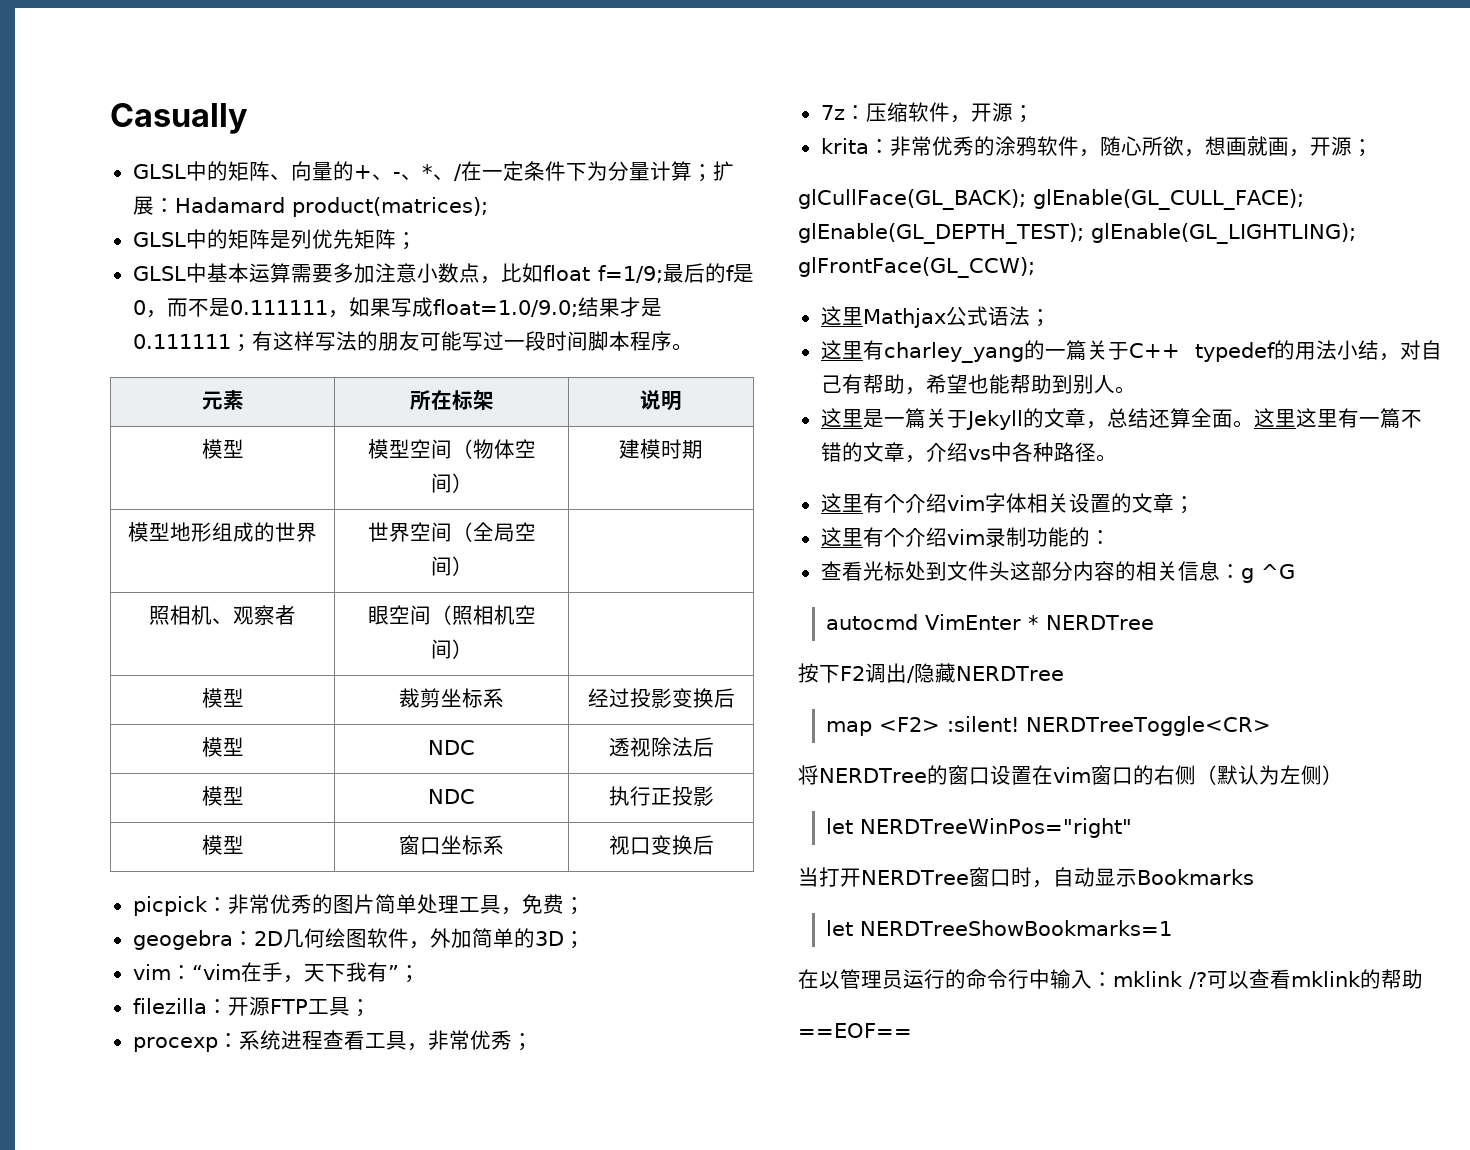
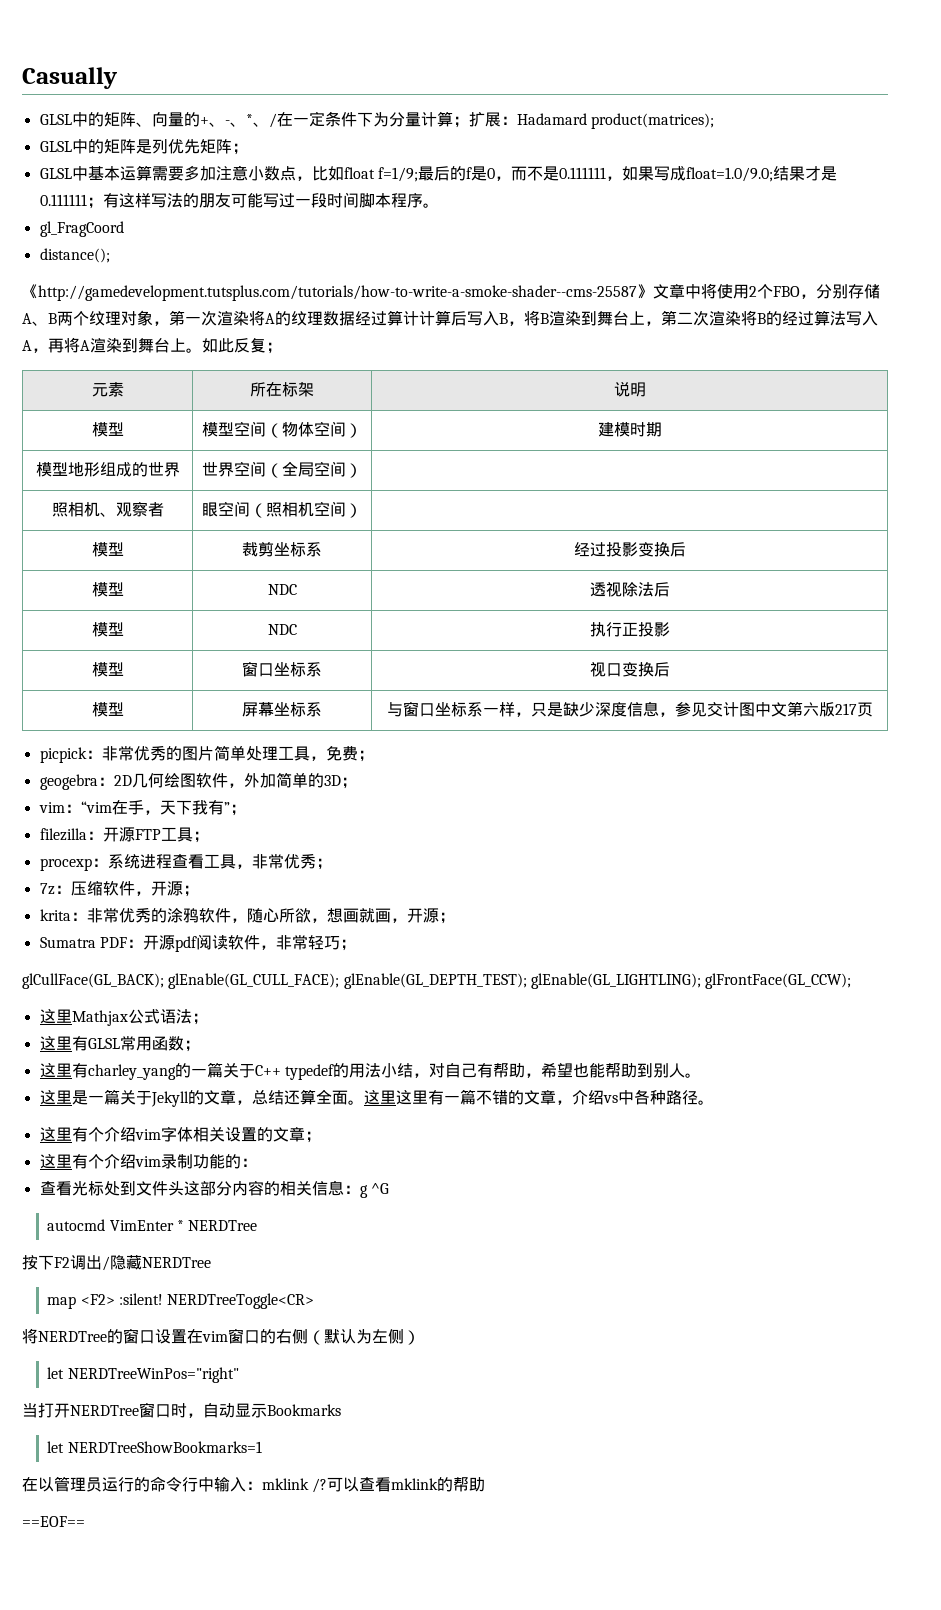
+ gl_FragCoord
+ distance();
+ 《http://gamedevelopment.tutsplus.com/tutorials/how-to-write-a-smoke-shader--cms-25587》文章中将使用2个FBO，分别存储A、B两个纹理对象，第一次渲染将A的纹理数据经过算计计算后写入B，将B渲染到舞台上，第二次渲染将B的经过算法写入A，再将A渲染到舞台上。如此反复；
+ 模型 | 屏幕坐标系 | 与窗口坐标系一样，只是缺少深度信息，参见交计图中文第六版217页
+ Sumatra PDF：开源pdf阅读软件，非常轻巧；
+ 这里有GLSL常用函数；

